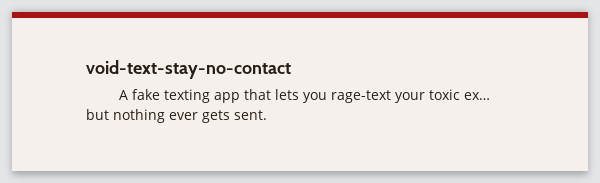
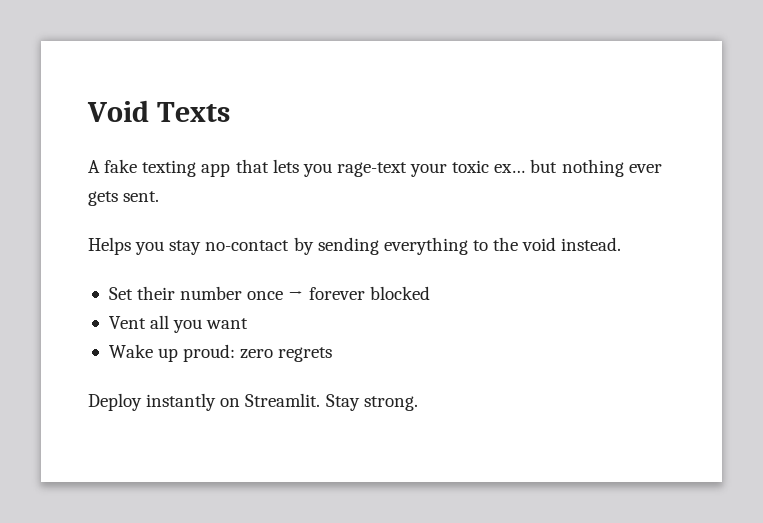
- void-text-stay-no-contact
+ Void Texts
+ Helps you stay no-contact by sending everything to the void instead.
+ Set their number once → forever blocked
+ Vent all you want
+ Wake up proud: zero regrets
+ Deploy instantly on Streamlit. Stay strong.

